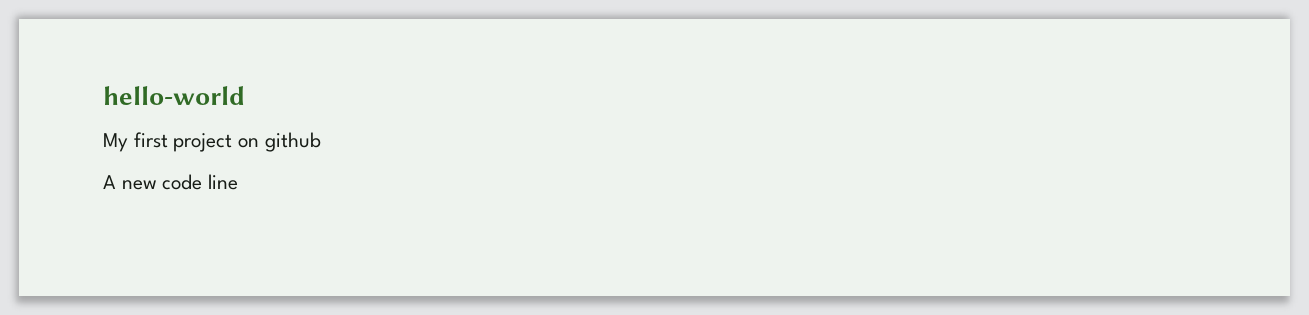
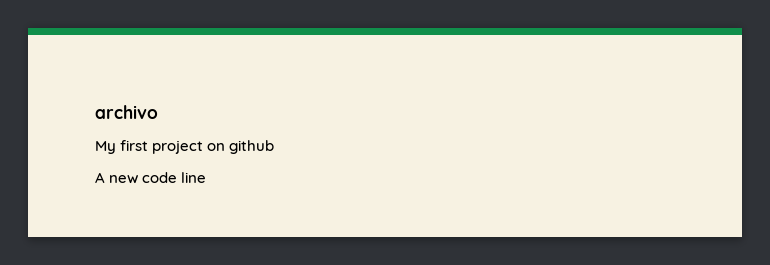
- hello-world
+ archivo

